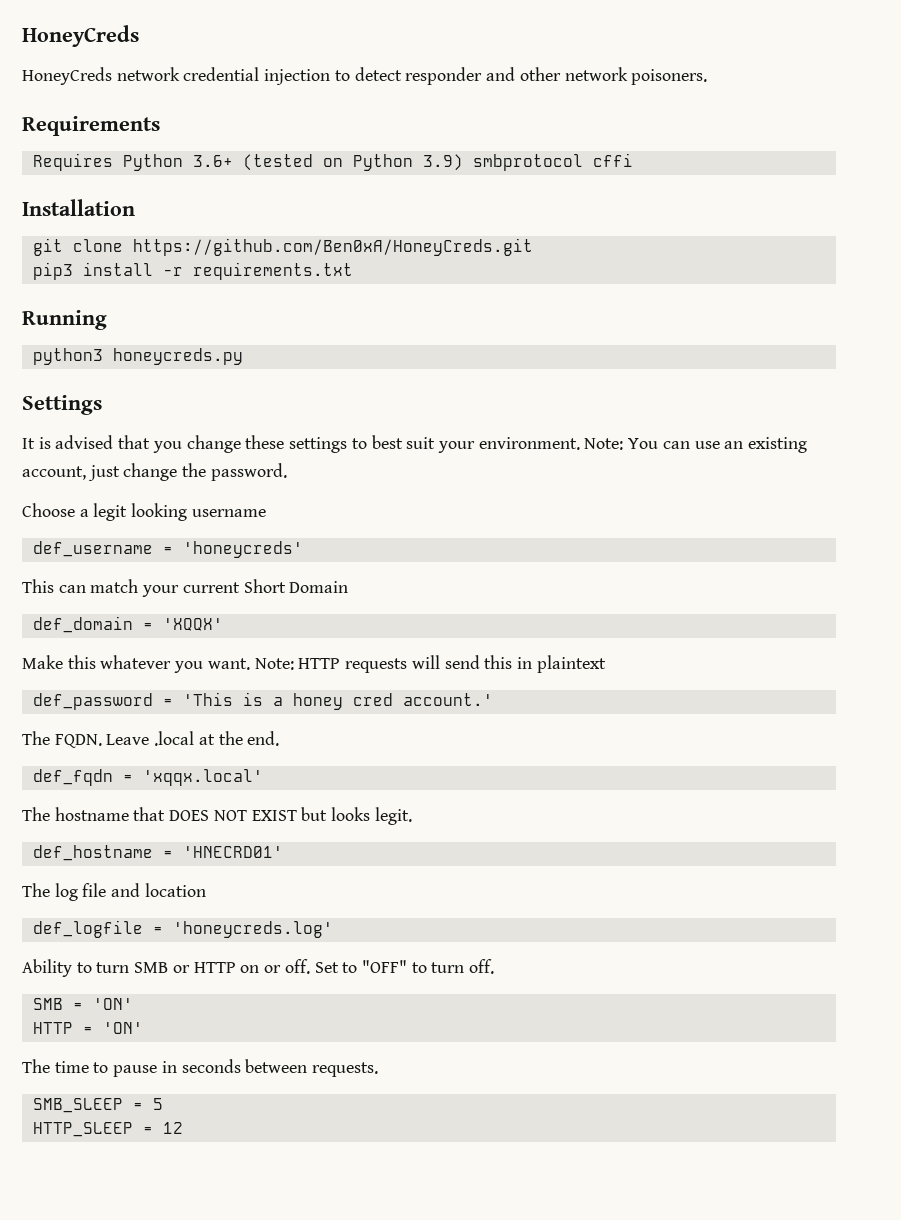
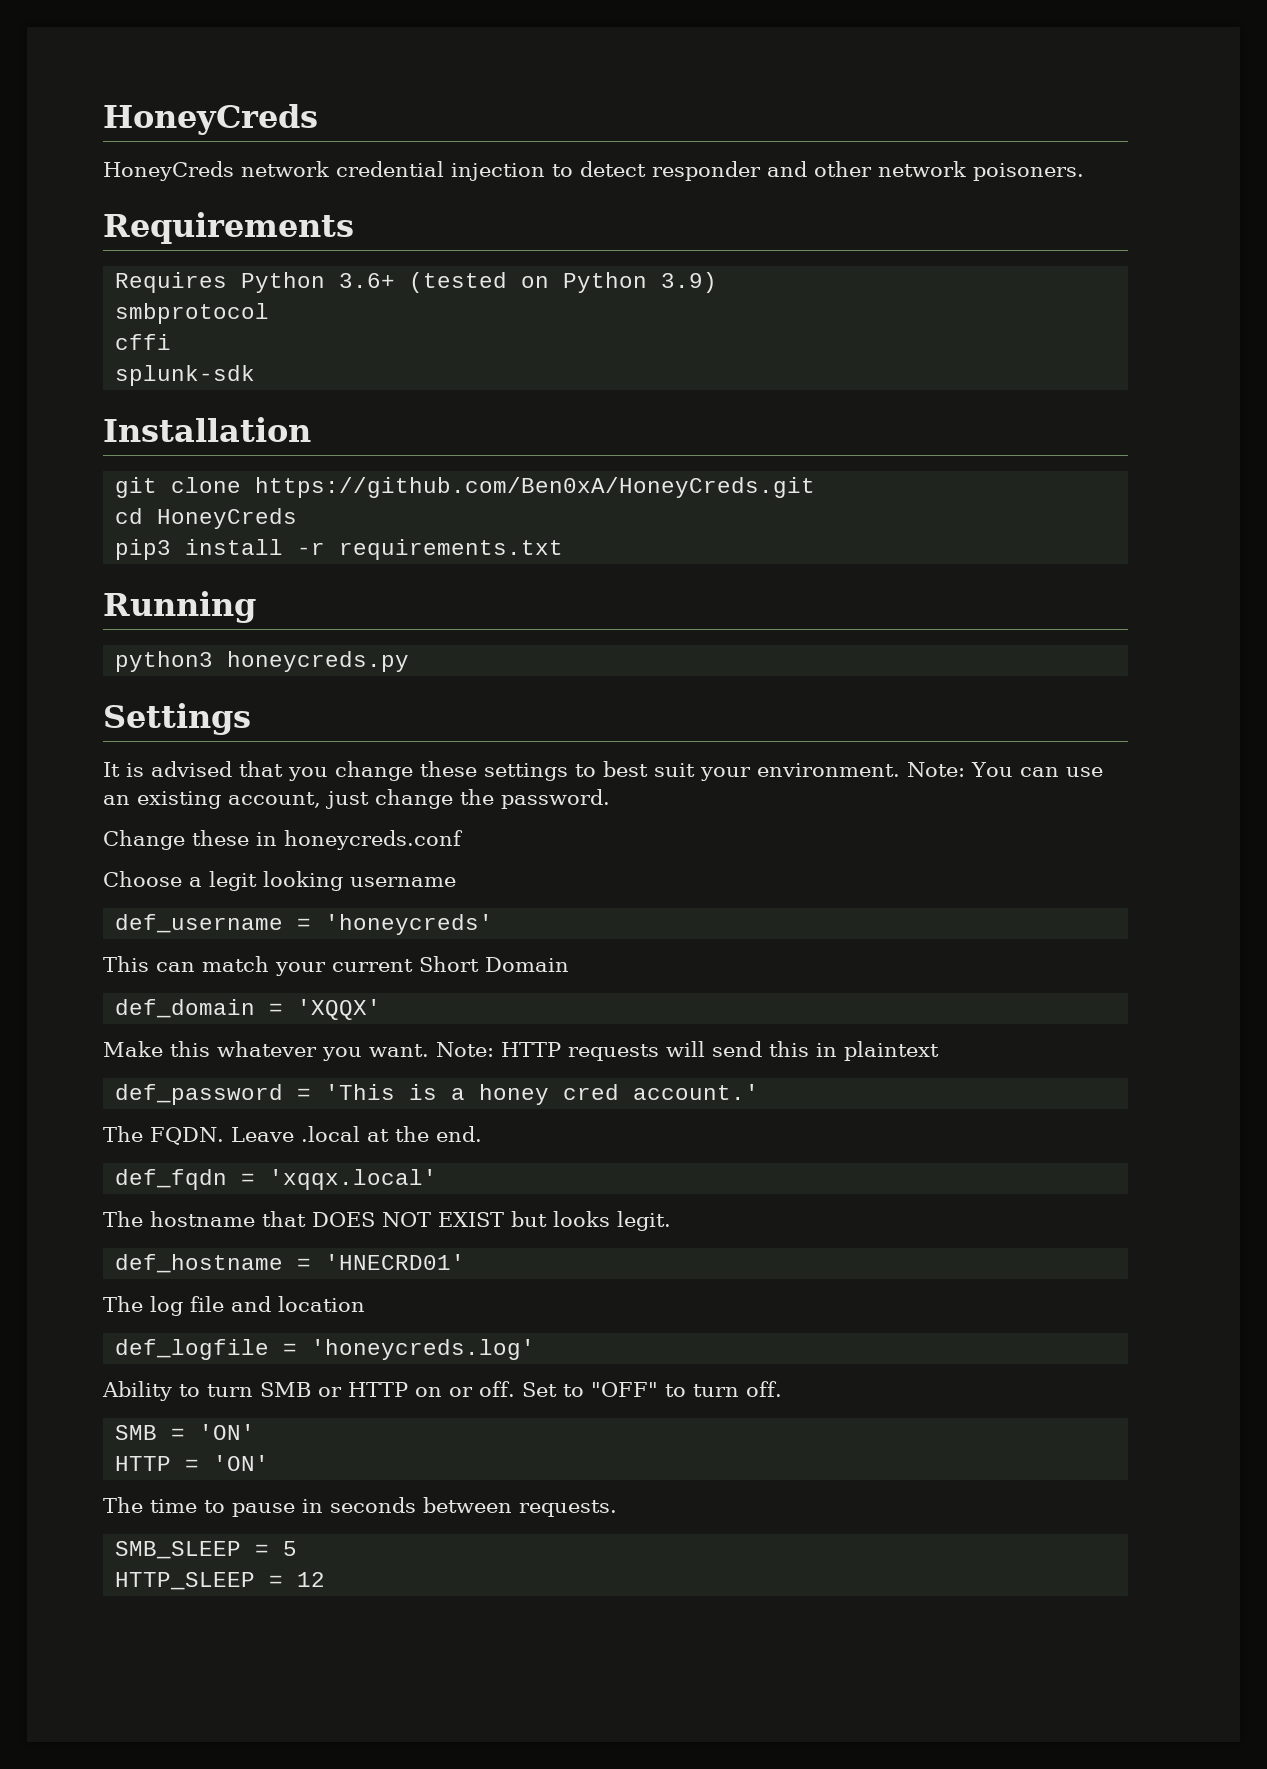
- Requires Python 3.6+ (tested on Python 3.9) smbprotocol cffi
+ Requires Python 3.6+ (tested on Python 3.9)
+ smbprotocol
+ cffi
+ splunk-sdk
+ cd HoneyCreds
+ Change these in honeycreds.conf

